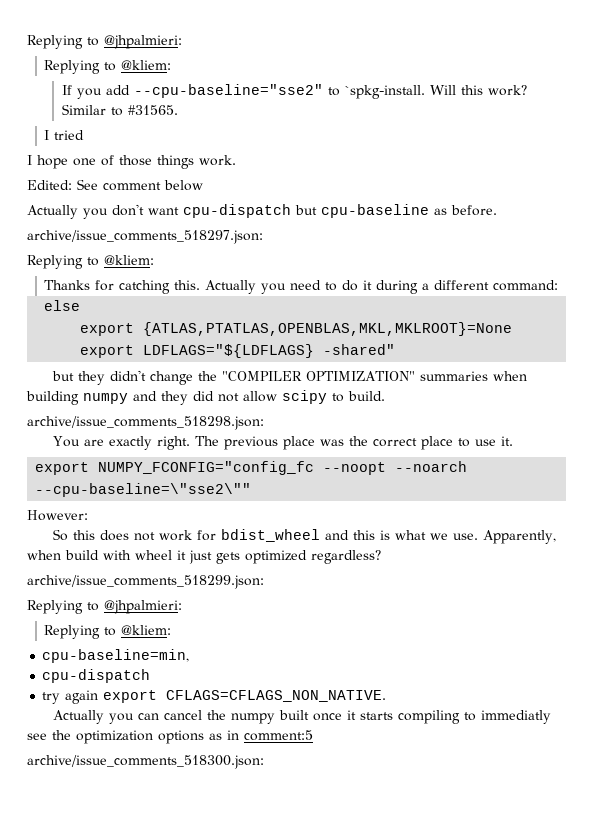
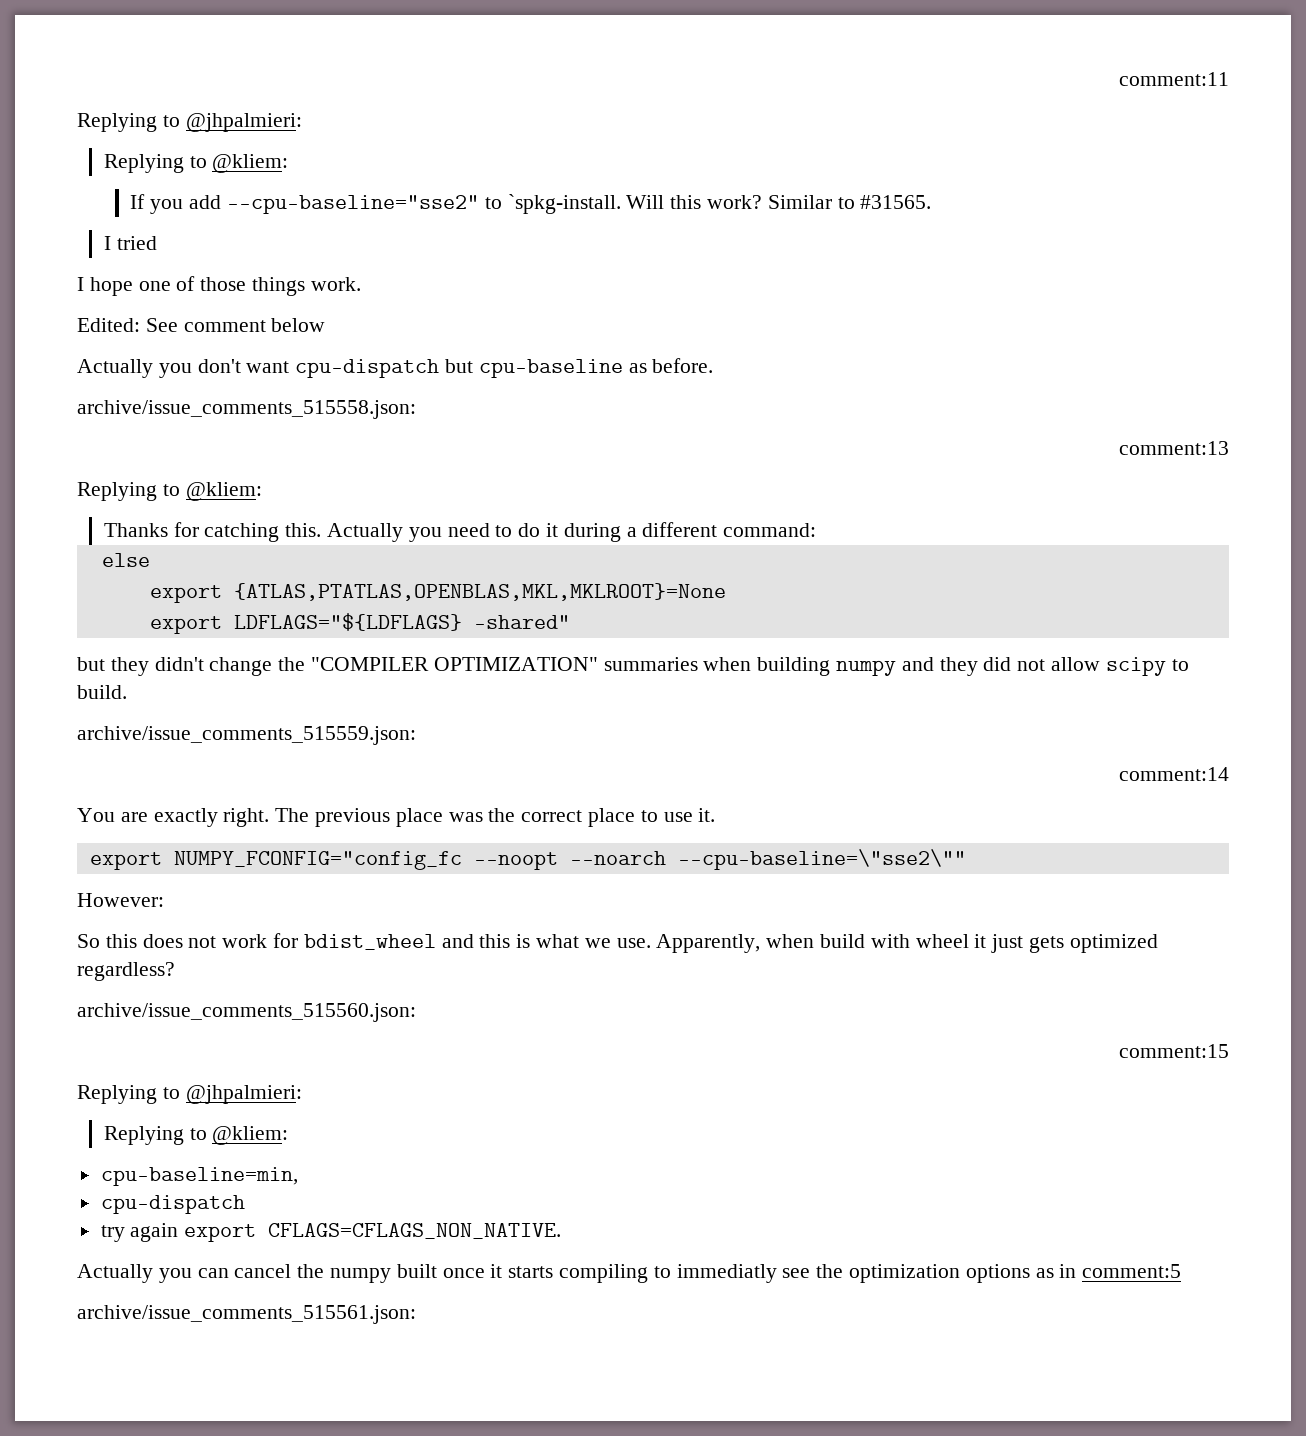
+ comment:11
- archive/issue_comments_518297.json:
+ archive/issue_comments_515558.json:
+ comment:13
- archive/issue_comments_518298.json:
+ archive/issue_comments_515559.json:
+ comment:14
- archive/issue_comments_518299.json:
+ archive/issue_comments_515560.json:
+ comment:15
- archive/issue_comments_518300.json:
+ archive/issue_comments_515561.json:

